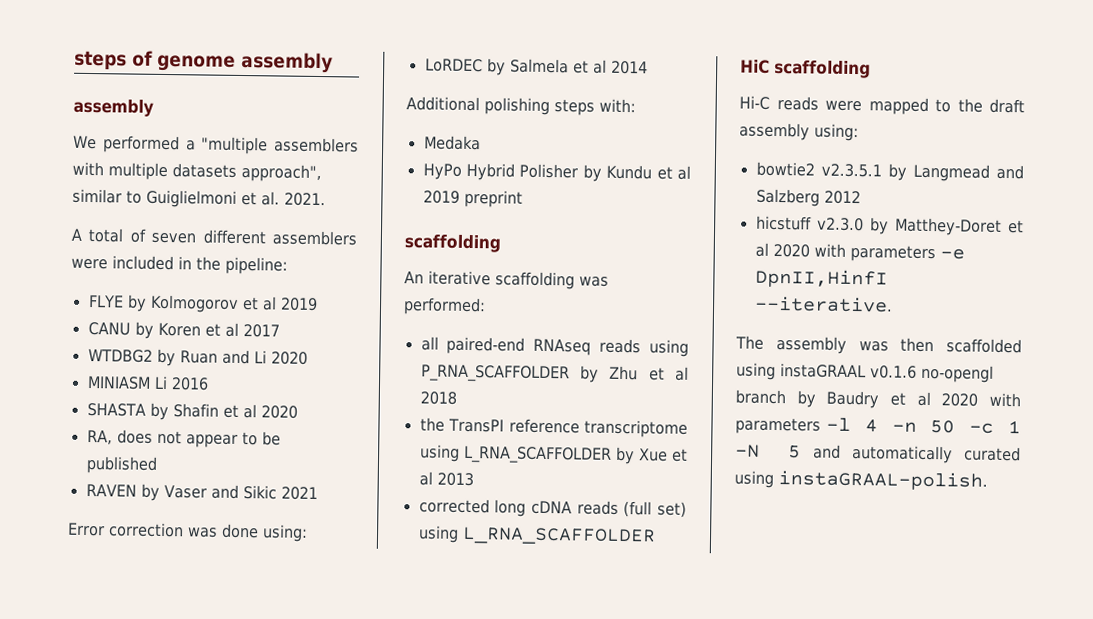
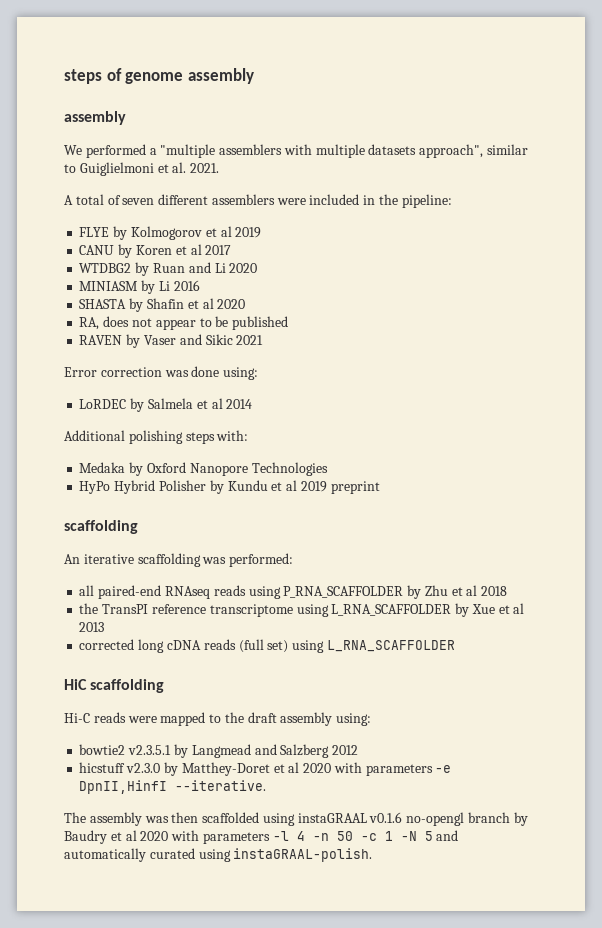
- MINIASM Li 2016
+ MINIASM by Li 2016
- Medaka
+ Medaka by Oxford Nanopore Technologies

